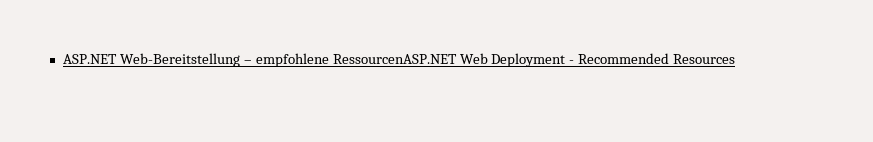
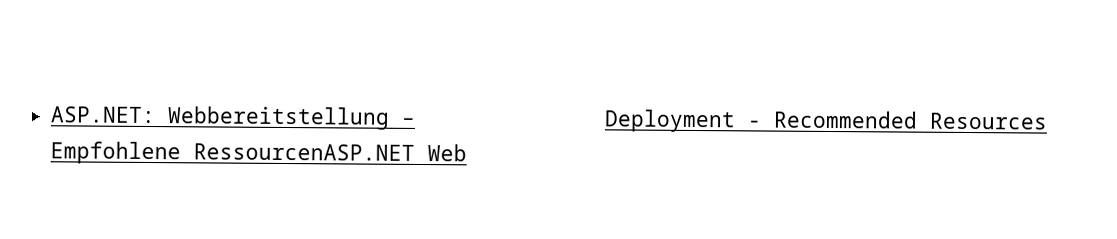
- ASP.NET Web-Bereitstellung – empfohlene RessourcenASP.NET Web Deployment - Recommended Resources
+ ASP.NET: Webbereitstellung – Empfohlene RessourcenASP.NET Web Deployment - Recommended Resources

